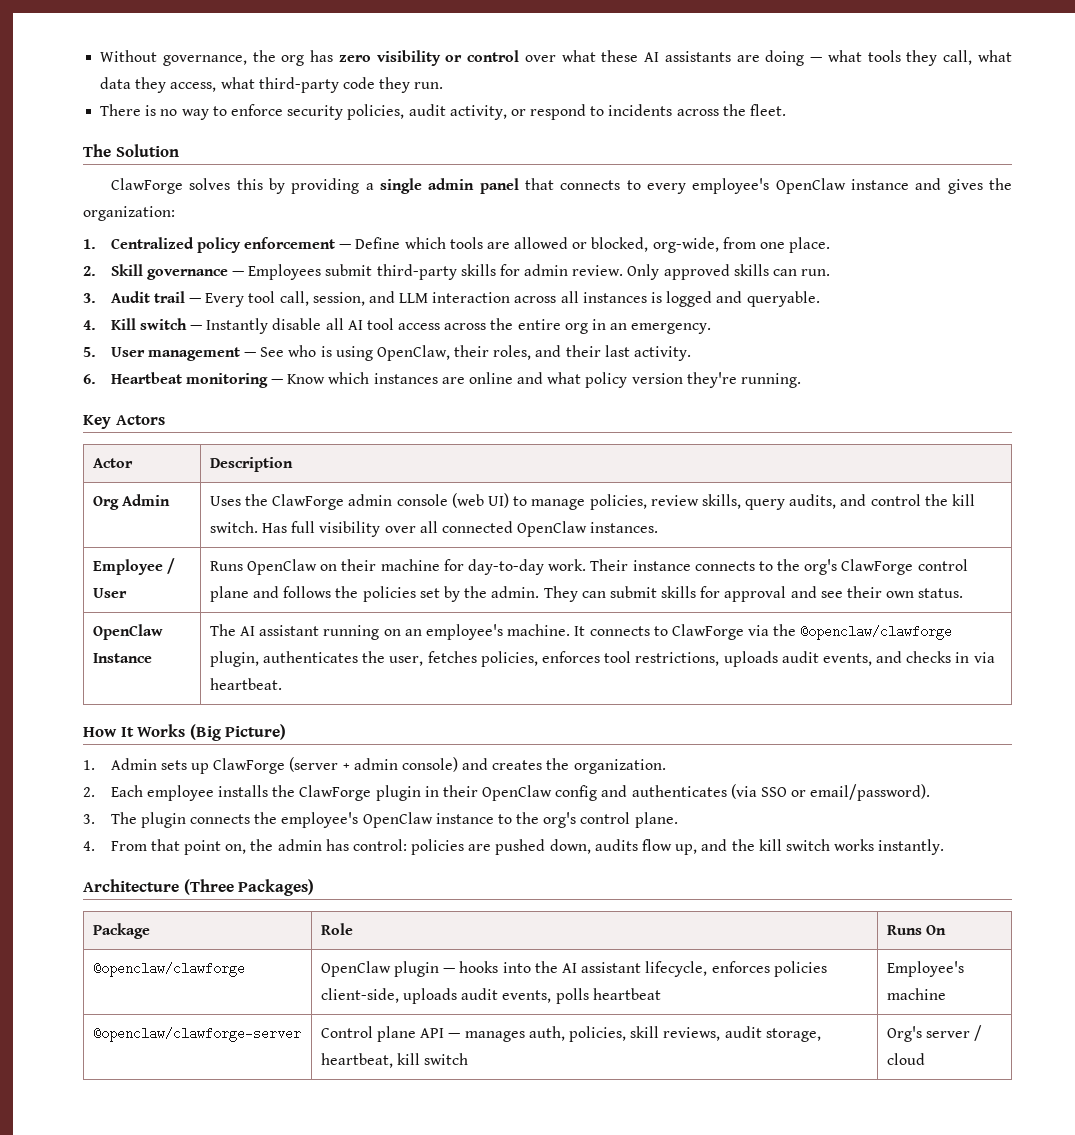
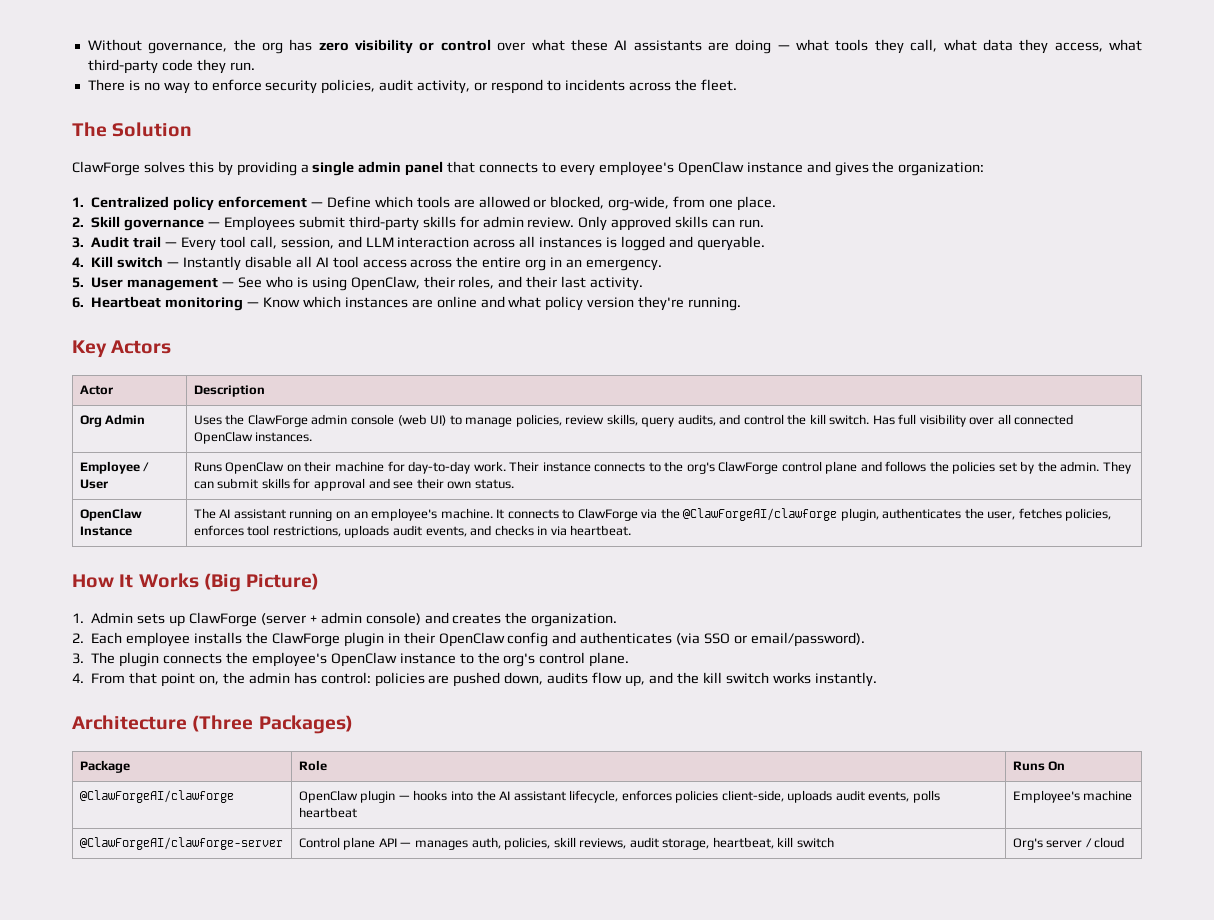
- OpenClaw Instance | The AI assistant running on an employee's machine. It connects to ClawForge via the @openclaw/clawforge plugin, authenticates the user, fetches policies, enforces tool restrictions, uploads audit events, and checks in via heartbeat.
+ OpenClaw Instance | The AI assistant running on an employee's machine. It connects to ClawForge via the @ClawForgeAI/clawforge plugin, authenticates the user, fetches policies, enforces tool restrictions, uploads audit events, and checks in via heartbeat.
- @openclaw/clawforge | OpenClaw plugin — hooks into the AI assistant lifecycle, enforces policies client-side, uploads audit events, polls heartbeat | Employee's machine
+ @ClawForgeAI/clawforge | OpenClaw plugin — hooks into the AI assistant lifecycle, enforces policies client-side, uploads audit events, polls heartbeat | Employee's machine
- @openclaw/clawforge-server | Control plane API — manages auth, policies, skill reviews, audit storage, heartbeat, kill switch | Org's server / cloud
+ @ClawForgeAI/clawforge-server | Control plane API — manages auth, policies, skill reviews, audit storage, heartbeat, kill switch | Org's server / cloud

